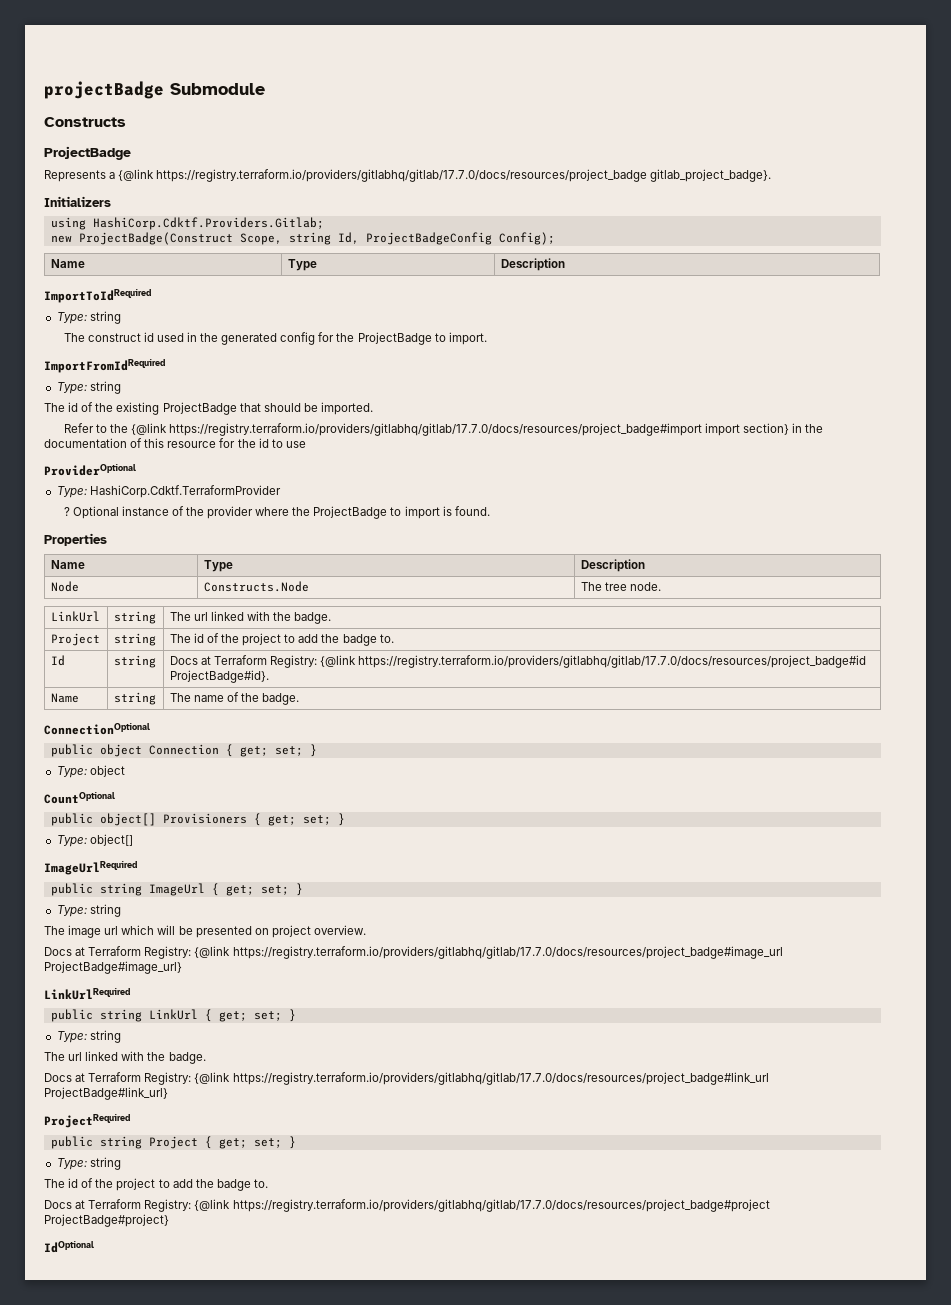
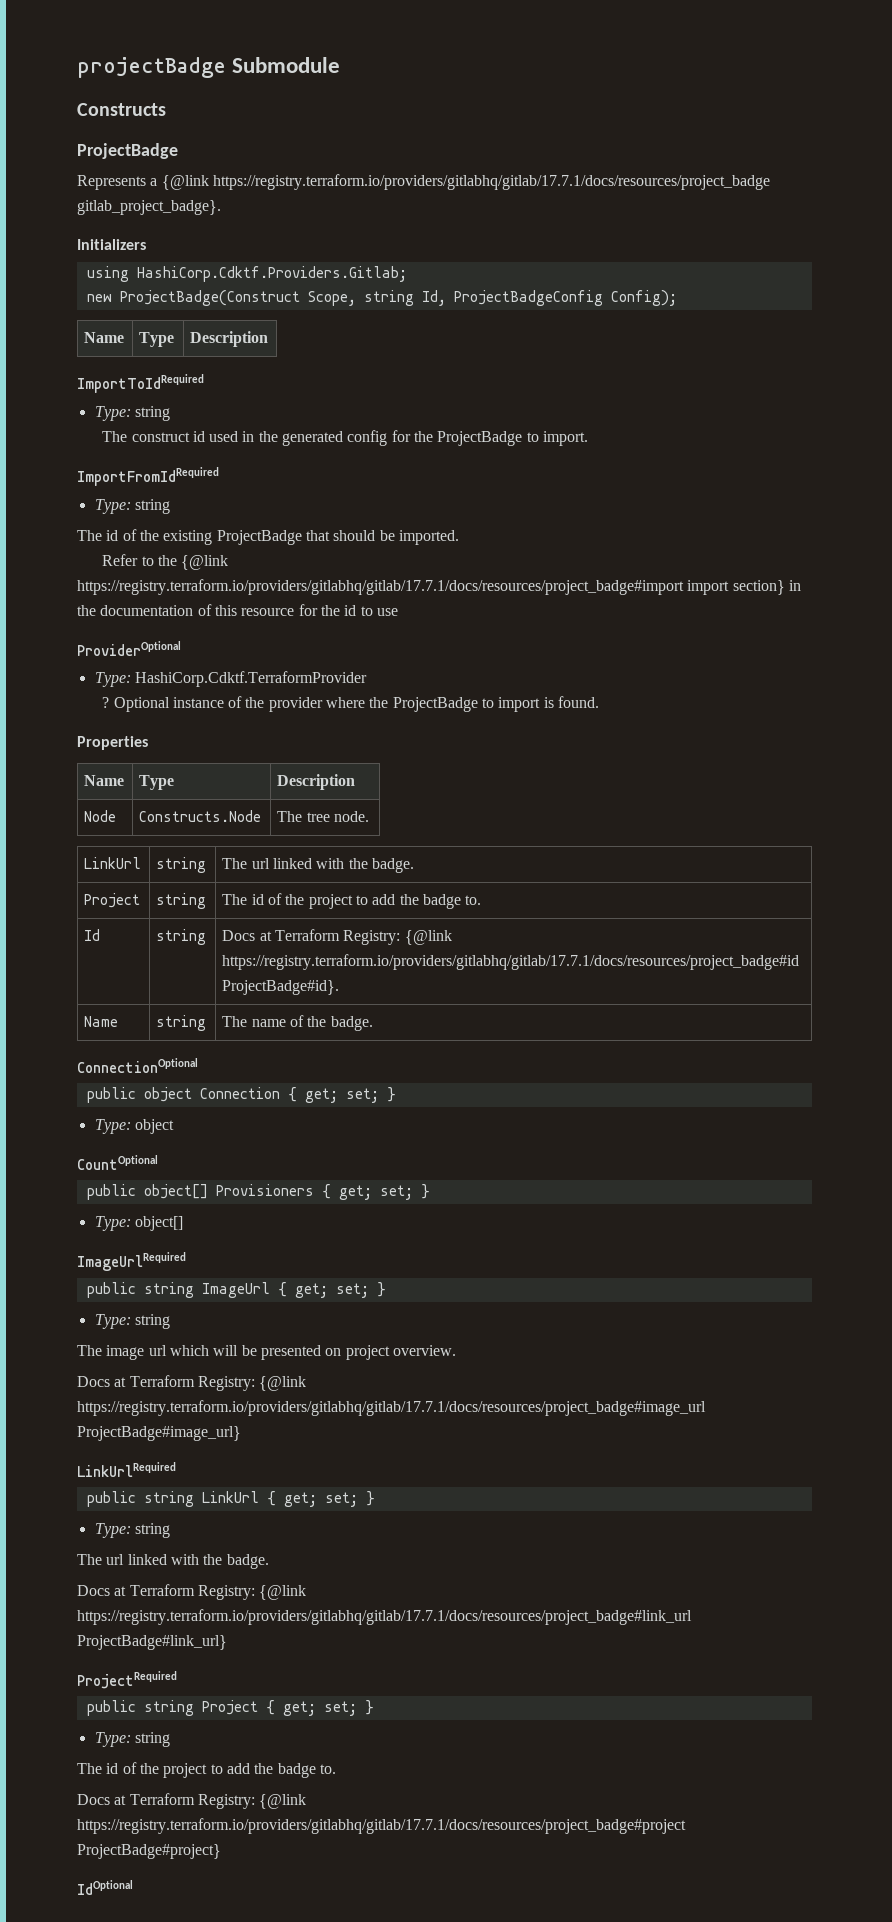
- Represents a {@link https://registry.terraform.io/providers/gitlabhq/gitlab/17.7.0/docs/resources/project_badge gitlab_project_badge}.
+ Represents a {@link https://registry.terraform.io/providers/gitlabhq/gitlab/17.7.1/docs/resources/project_badge gitlab_project_badge}.
- Refer to the {@link https://registry.terraform.io/providers/gitlabhq/gitlab/17.7.0/docs/resources/project_badge#import import section} in the documentation of this resource for the id to use
+ Refer to the {@link https://registry.terraform.io/providers/gitlabhq/gitlab/17.7.1/docs/resources/project_badge#import import section} in the documentation of this resource for the id to use
- Id | string | Docs at Terraform Registry: {@link https://registry.terraform.io/providers/gitlabhq/gitlab/17.7.0/docs/resources/project_badge#id ProjectBadge#id}.
+ Id | string | Docs at Terraform Registry: {@link https://registry.terraform.io/providers/gitlabhq/gitlab/17.7.1/docs/resources/project_badge#id ProjectBadge#id}.
- Docs at Terraform Registry: {@link https://registry.terraform.io/providers/gitlabhq/gitlab/17.7.0/docs/resources/project_badge#image_url ProjectBadge#image_url}
+ Docs at Terraform Registry: {@link https://registry.terraform.io/providers/gitlabhq/gitlab/17.7.1/docs/resources/project_badge#image_url ProjectBadge#image_url}
- Docs at Terraform Registry: {@link https://registry.terraform.io/providers/gitlabhq/gitlab/17.7.0/docs/resources/project_badge#link_url ProjectBadge#link_url}
+ Docs at Terraform Registry: {@link https://registry.terraform.io/providers/gitlabhq/gitlab/17.7.1/docs/resources/project_badge#link_url ProjectBadge#link_url}
- Docs at Terraform Registry: {@link https://registry.terraform.io/providers/gitlabhq/gitlab/17.7.0/docs/resources/project_badge#project ProjectBadge#project}
+ Docs at Terraform Registry: {@link https://registry.terraform.io/providers/gitlabhq/gitlab/17.7.1/docs/resources/project_badge#project ProjectBadge#project}

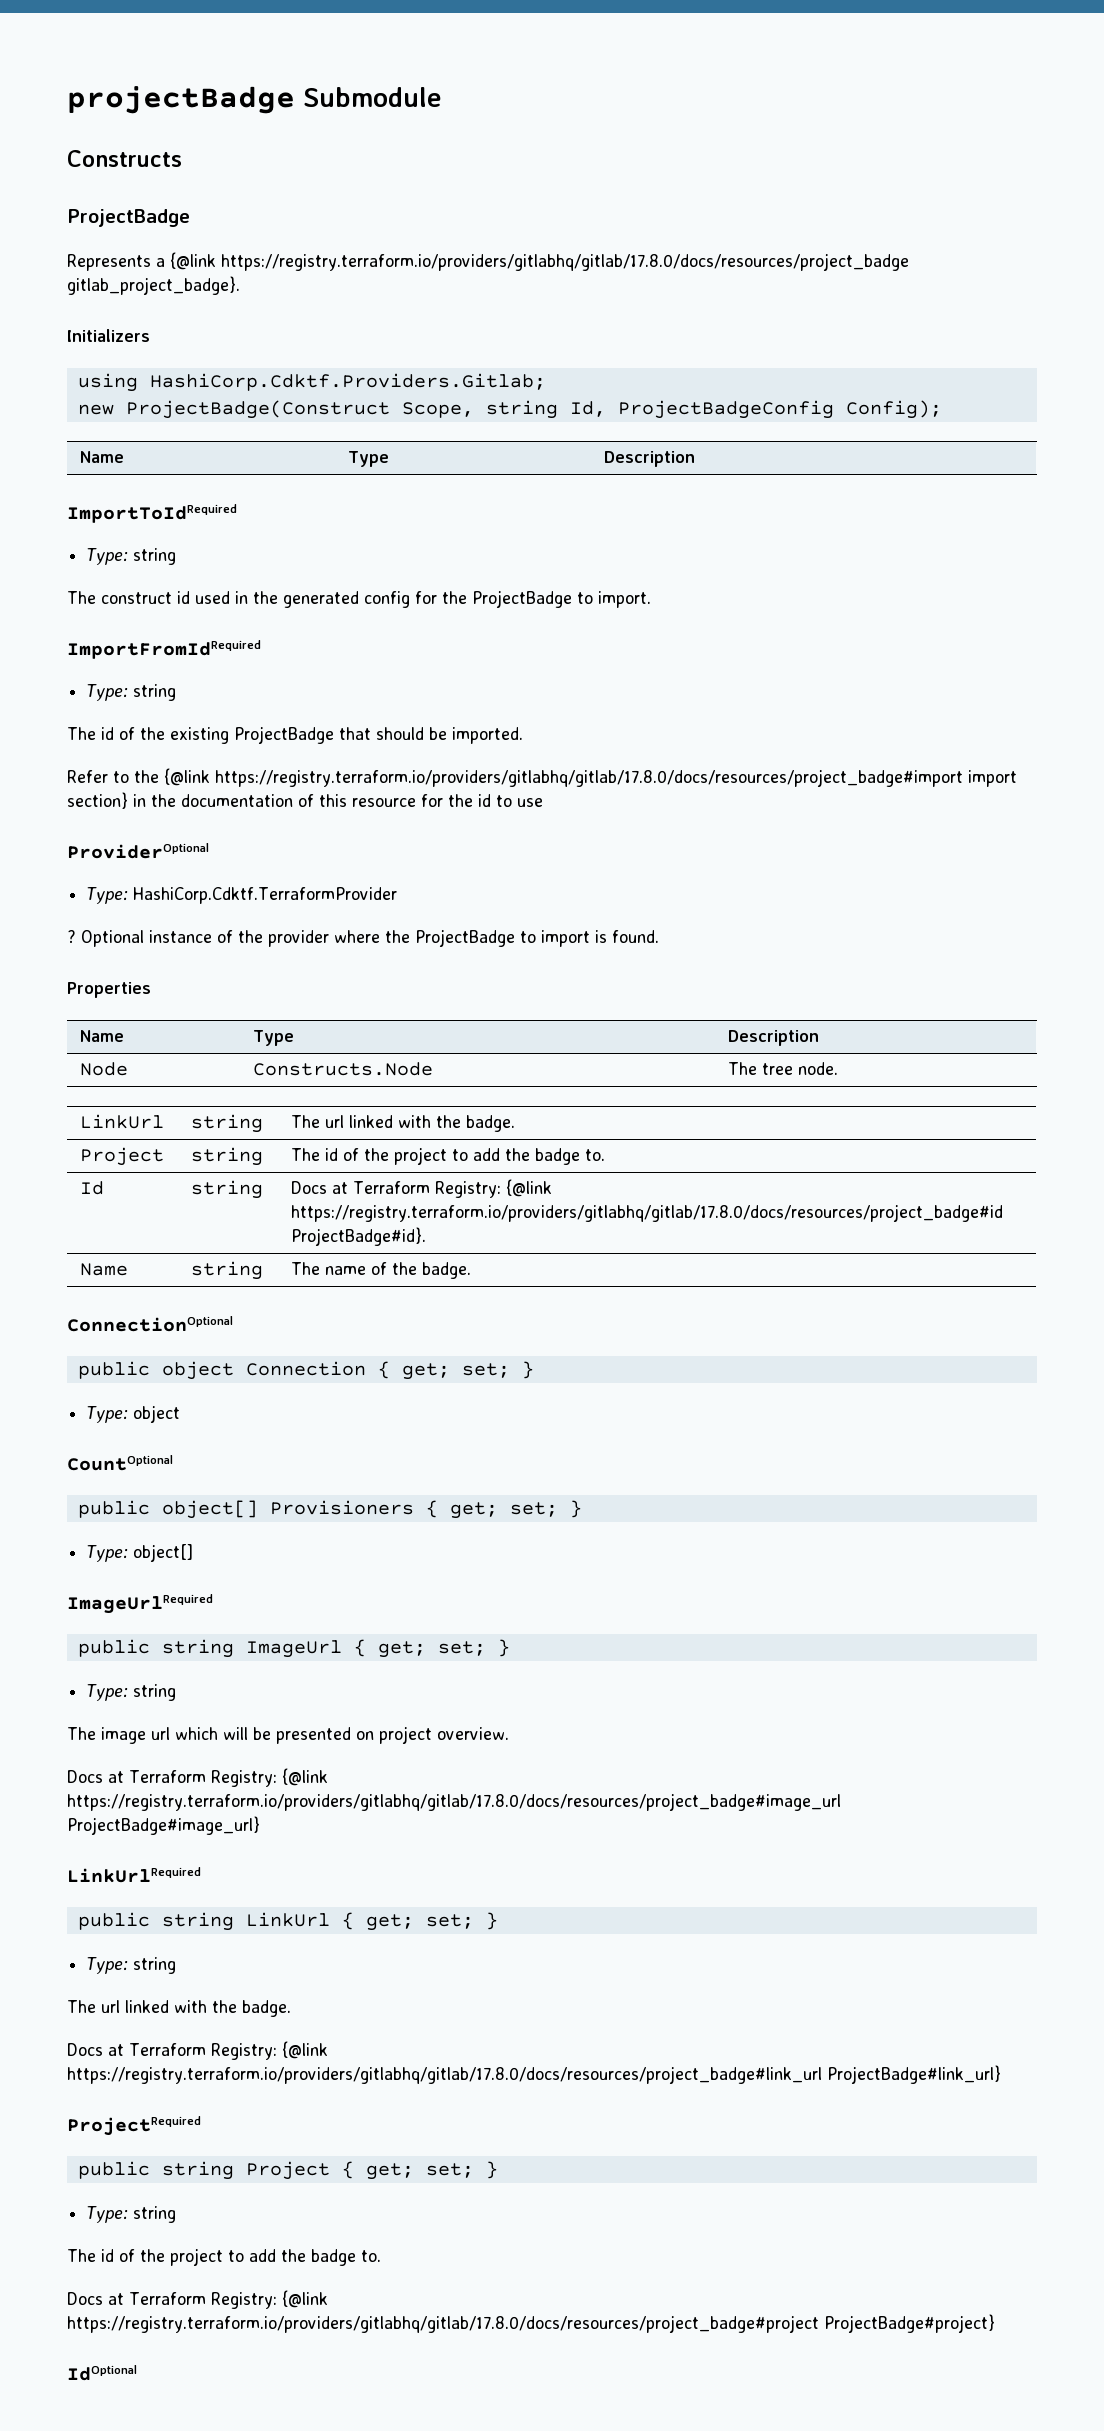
- Represents a {@link https://registry.terraform.io/providers/gitlabhq/gitlab/17.7.1/docs/resources/project_badge gitlab_project_badge}.
+ Represents a {@link https://registry.terraform.io/providers/gitlabhq/gitlab/17.8.0/docs/resources/project_badge gitlab_project_badge}.
- Refer to the {@link https://registry.terraform.io/providers/gitlabhq/gitlab/17.7.1/docs/resources/project_badge#import import section} in the documentation of this resource for the id to use
+ Refer to the {@link https://registry.terraform.io/providers/gitlabhq/gitlab/17.8.0/docs/resources/project_badge#import import section} in the documentation of this resource for the id to use
- Id | string | Docs at Terraform Registry: {@link https://registry.terraform.io/providers/gitlabhq/gitlab/17.7.1/docs/resources/project_badge#id ProjectBadge#id}.
+ Id | string | Docs at Terraform Registry: {@link https://registry.terraform.io/providers/gitlabhq/gitlab/17.8.0/docs/resources/project_badge#id ProjectBadge#id}.
- Docs at Terraform Registry: {@link https://registry.terraform.io/providers/gitlabhq/gitlab/17.7.1/docs/resources/project_badge#image_url ProjectBadge#image_url}
+ Docs at Terraform Registry: {@link https://registry.terraform.io/providers/gitlabhq/gitlab/17.8.0/docs/resources/project_badge#image_url ProjectBadge#image_url}
- Docs at Terraform Registry: {@link https://registry.terraform.io/providers/gitlabhq/gitlab/17.7.1/docs/resources/project_badge#link_url ProjectBadge#link_url}
+ Docs at Terraform Registry: {@link https://registry.terraform.io/providers/gitlabhq/gitlab/17.8.0/docs/resources/project_badge#link_url ProjectBadge#link_url}
- Docs at Terraform Registry: {@link https://registry.terraform.io/providers/gitlabhq/gitlab/17.7.1/docs/resources/project_badge#project ProjectBadge#project}
+ Docs at Terraform Registry: {@link https://registry.terraform.io/providers/gitlabhq/gitlab/17.8.0/docs/resources/project_badge#project ProjectBadge#project}

